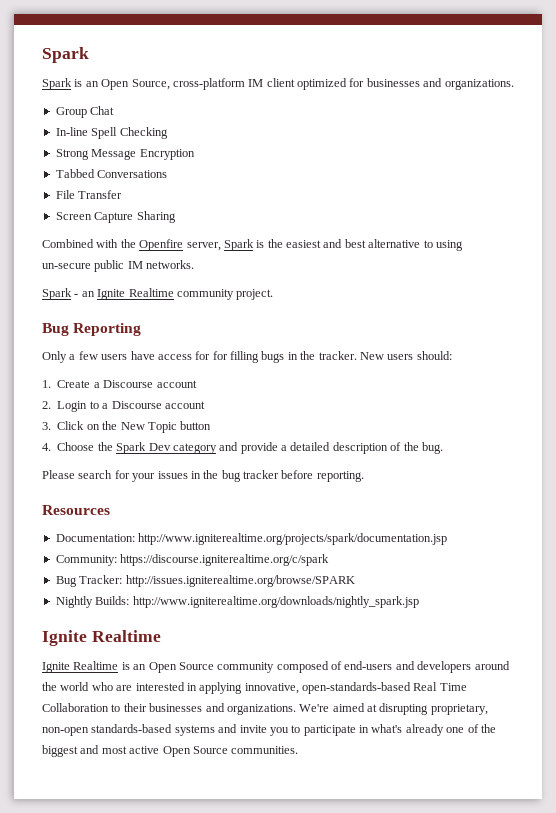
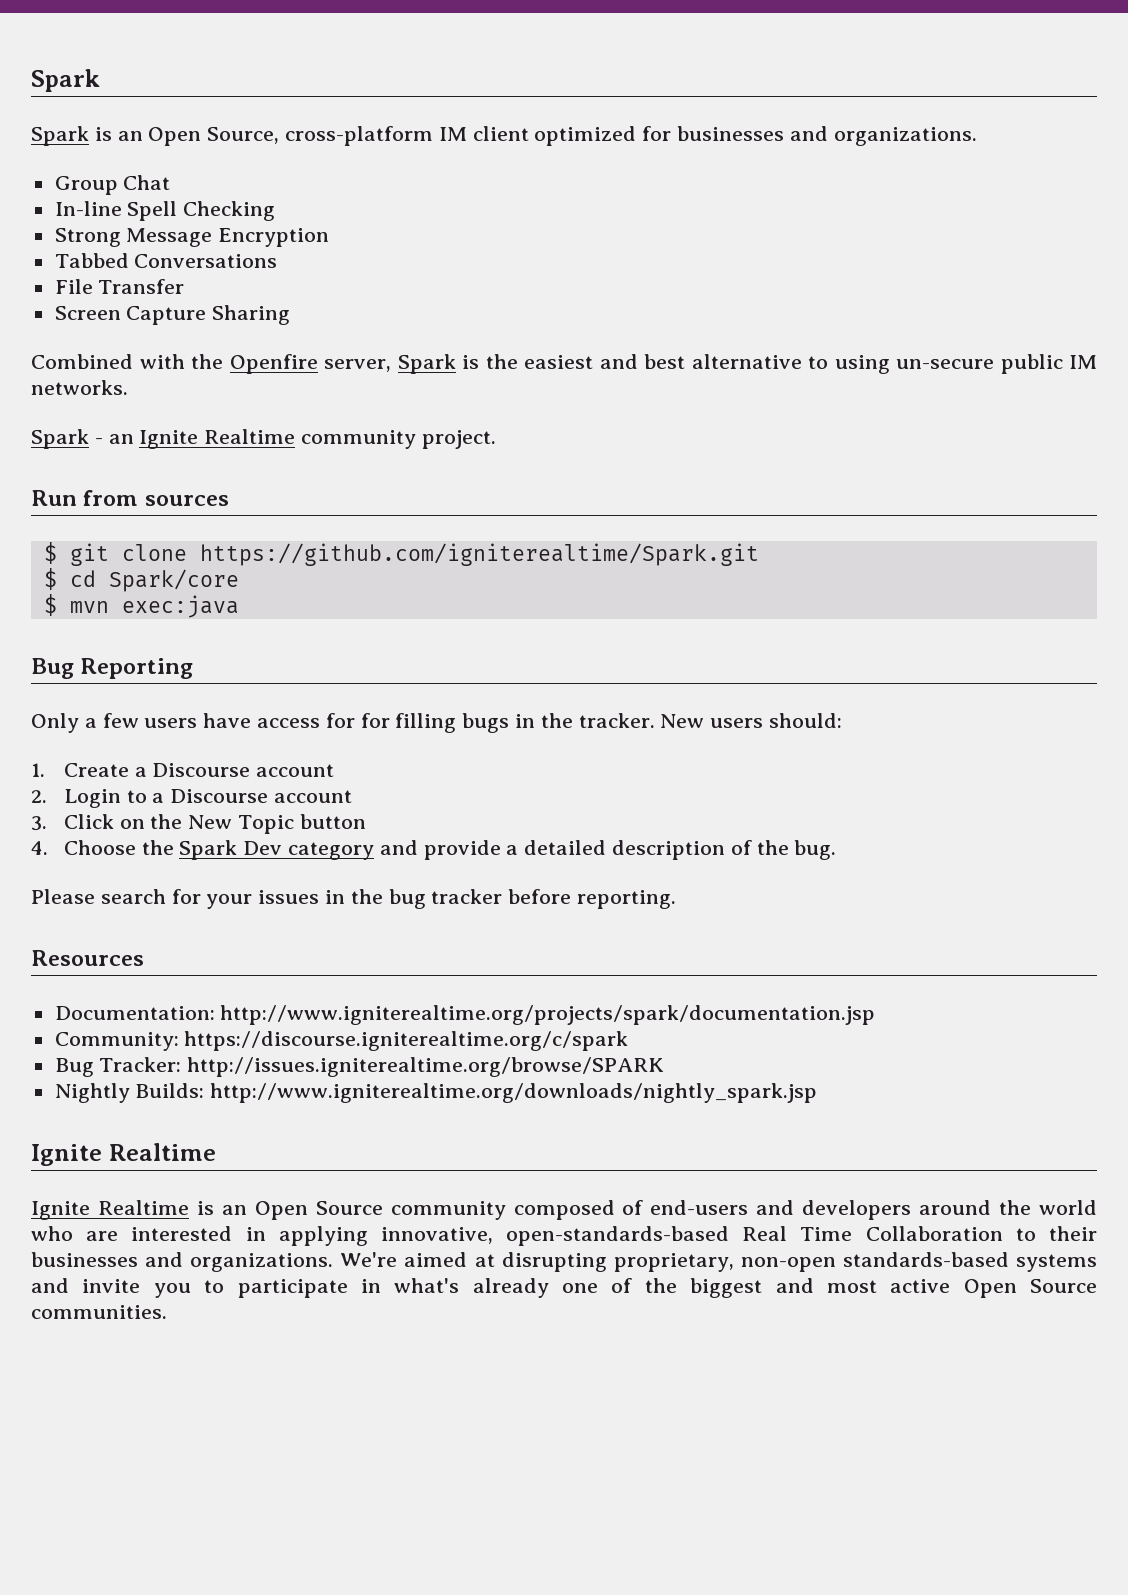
+ Run from sources
+ $ git clone https://github.com/igniterealtime/Spark.git
+ $ cd Spark/core
+ $ mvn exec:java

